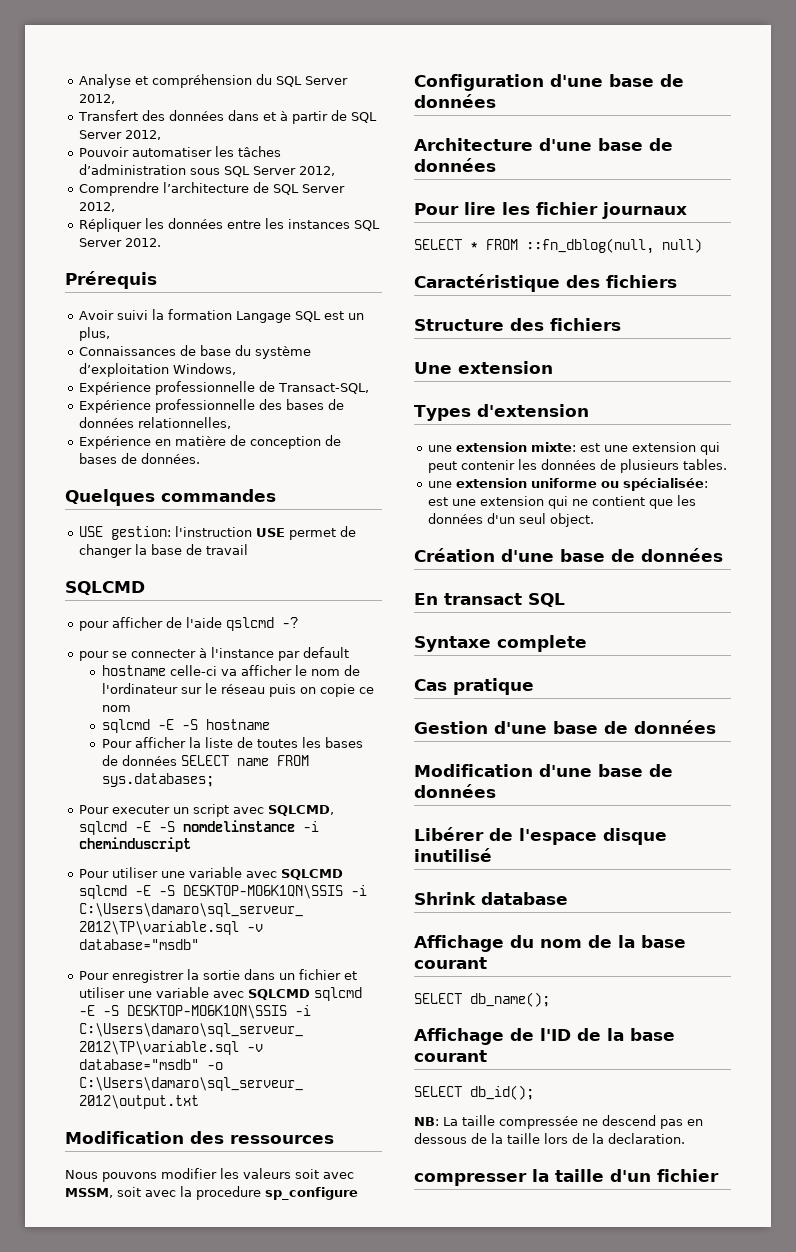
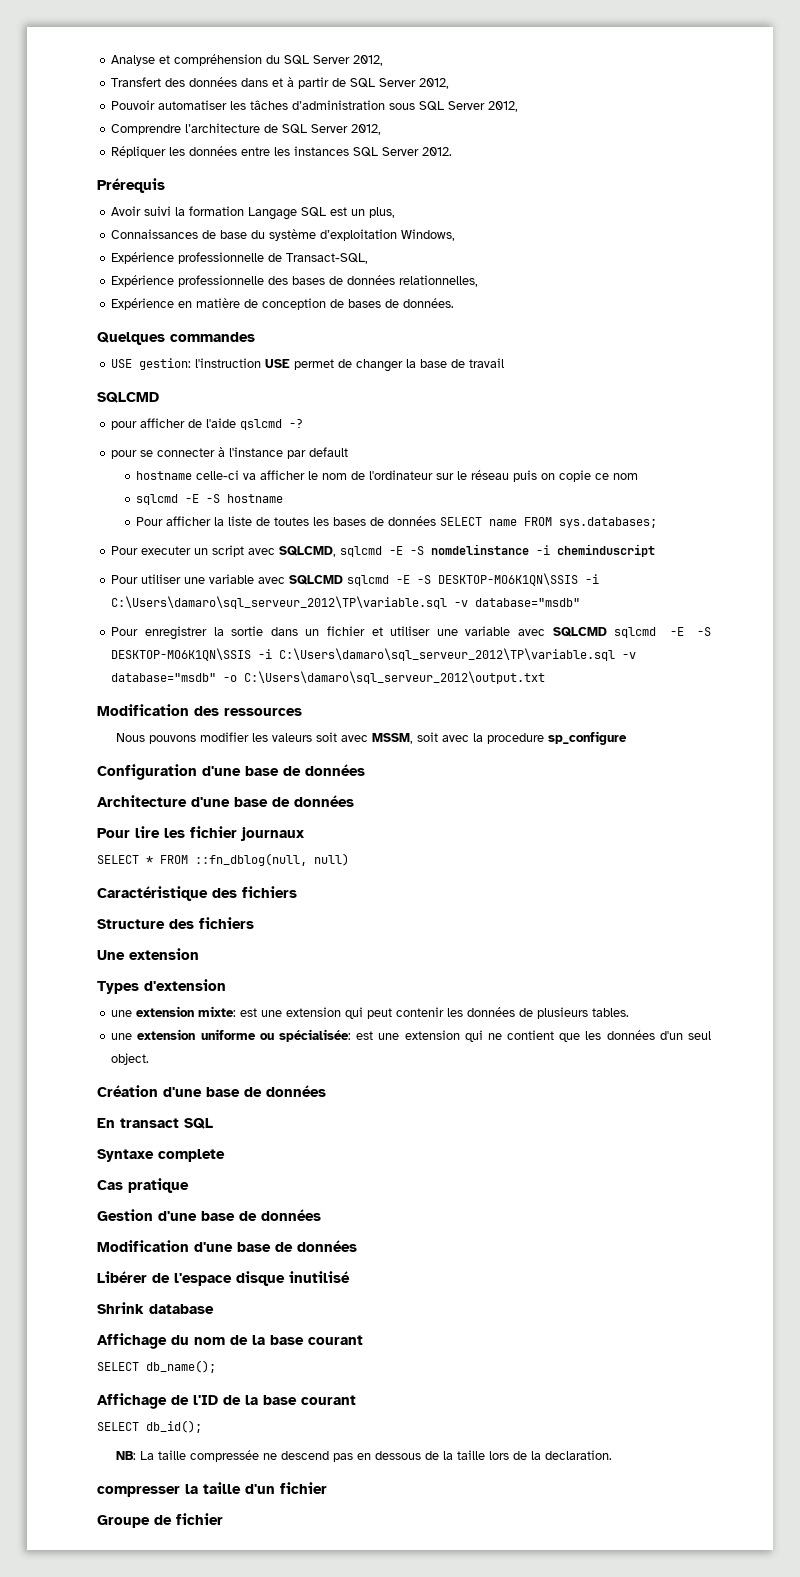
+ Groupe de fichier

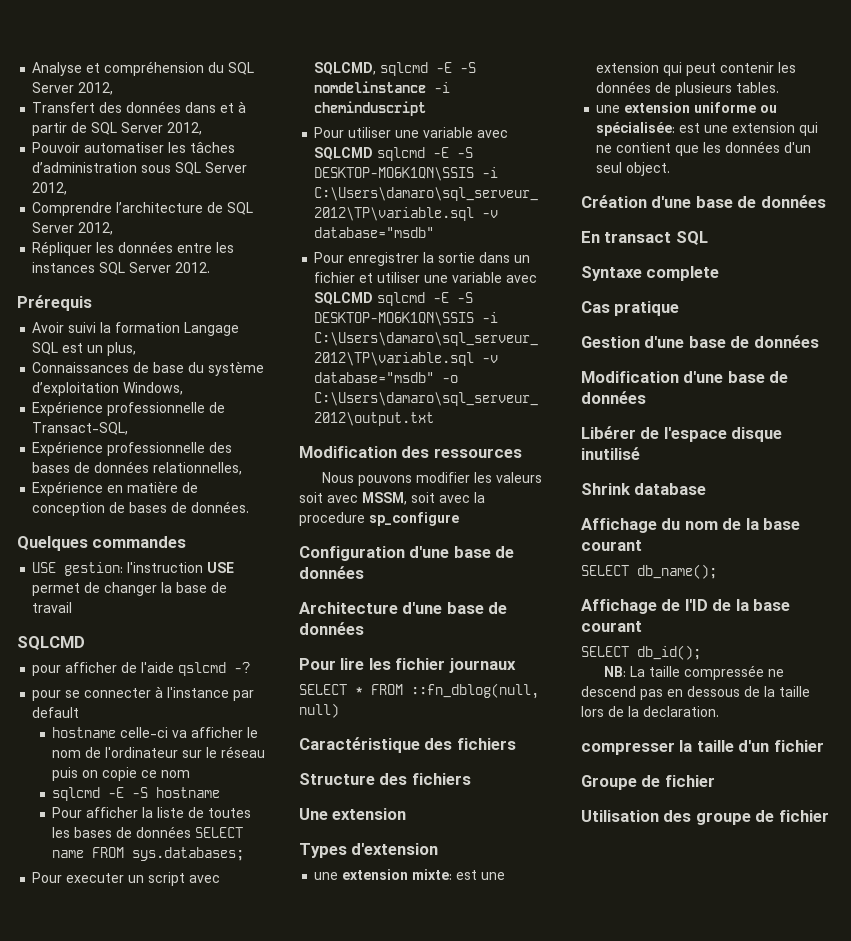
+ Utilisation des groupe de fichier

